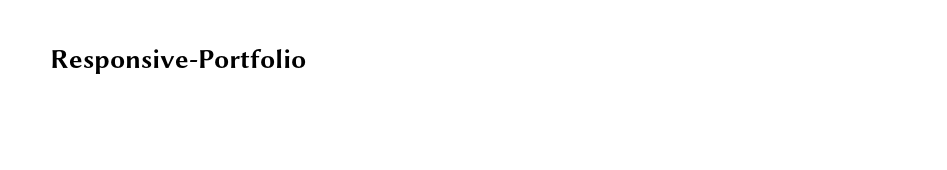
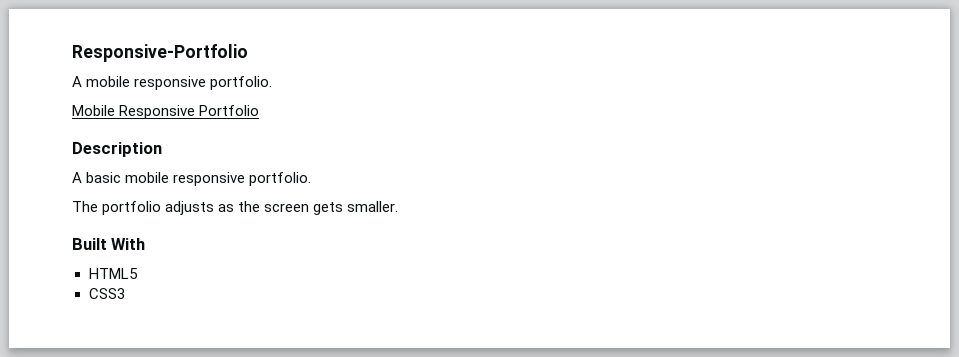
+ A mobile responsive portfolio.
+ Mobile Responsive Portfolio
+ Description
+ A basic mobile responsive portfolio.
+ The portfolio adjusts as the screen gets smaller.
+ Built With
+ HTML5
+ CSS3

